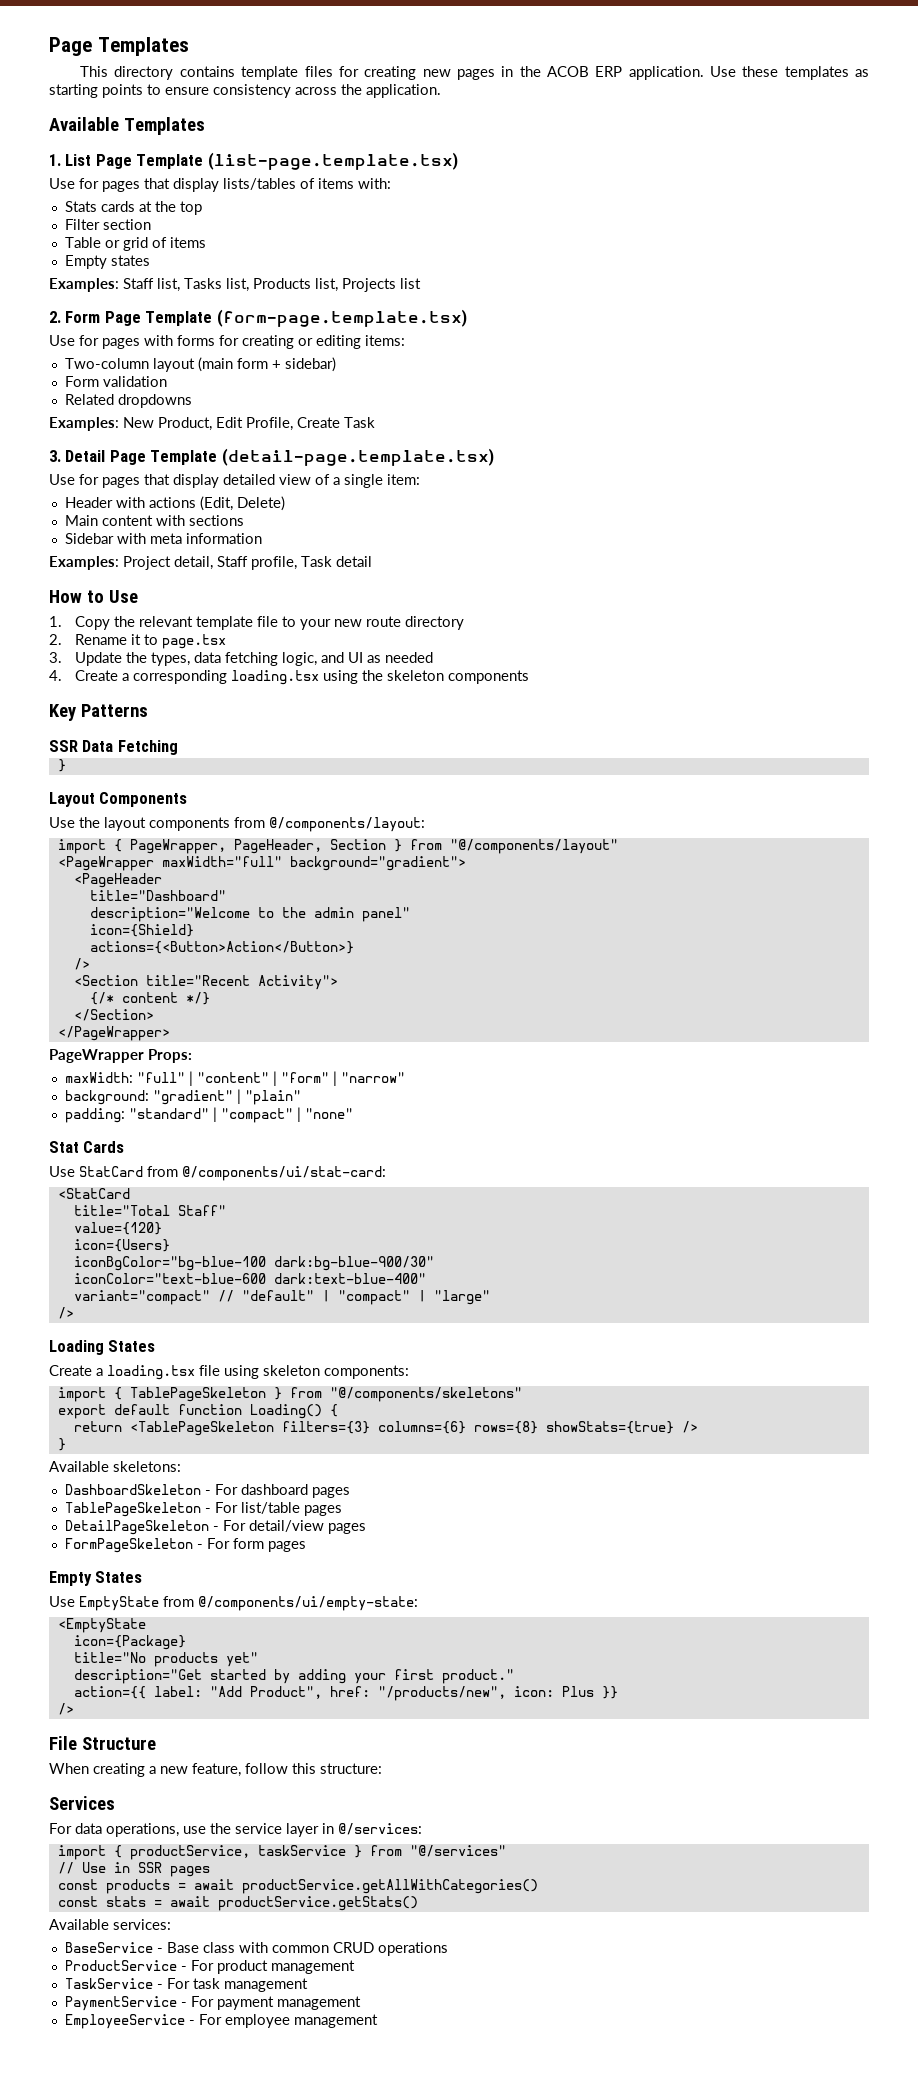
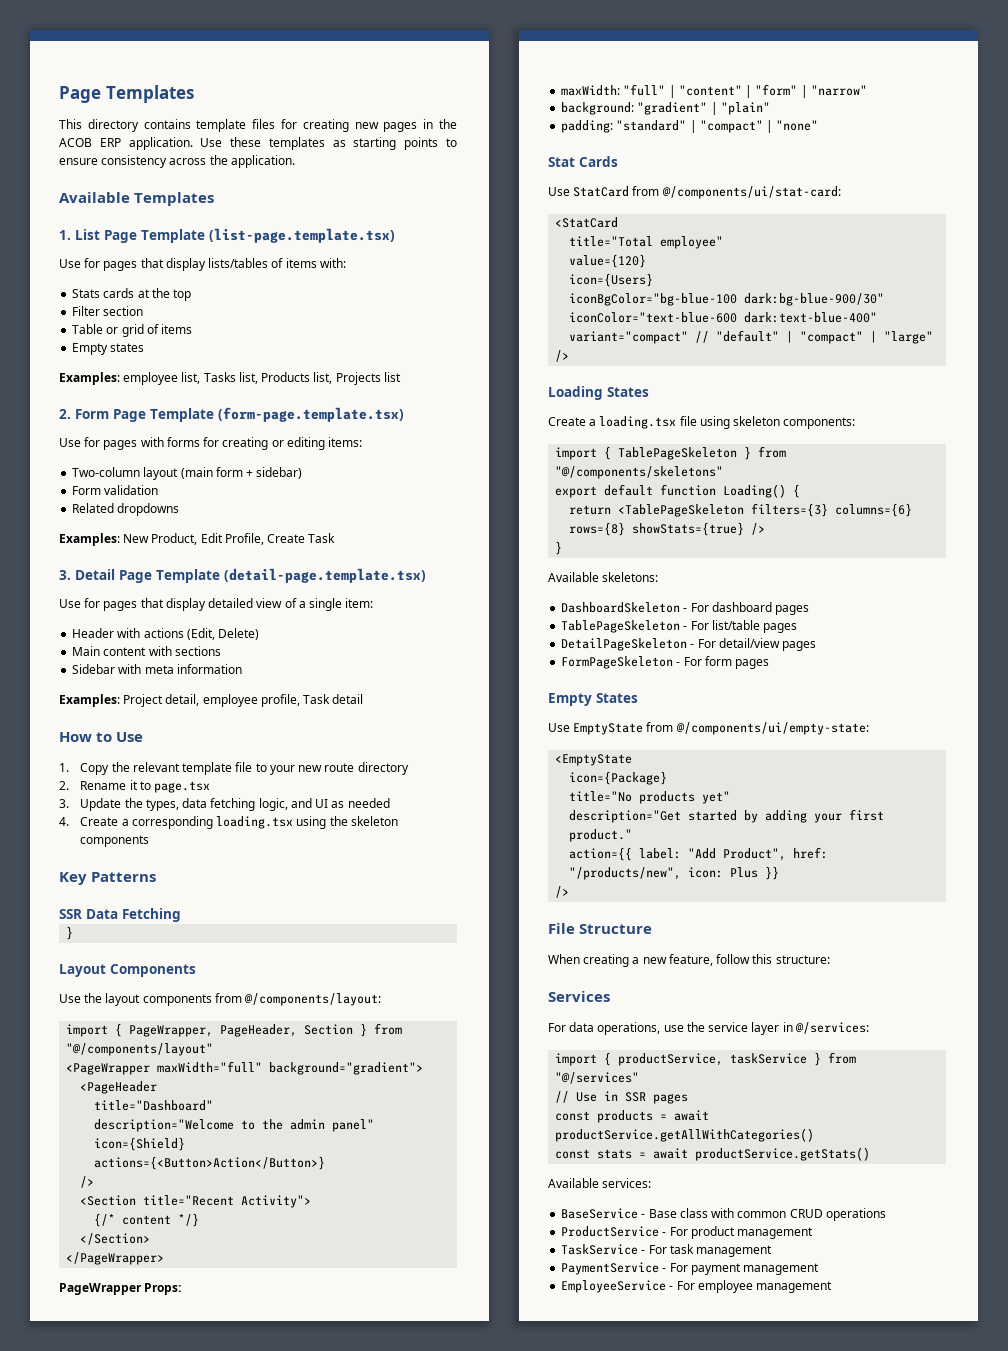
- Examples: Staff list, Tasks list, Products list, Projects list
+ Examples: employee list, Tasks list, Products list, Projects list
- Examples: Project detail, Staff profile, Task detail
+ Examples: Project detail, employee profile, Task detail
- title="Total Staff"
+ title="Total employee"

